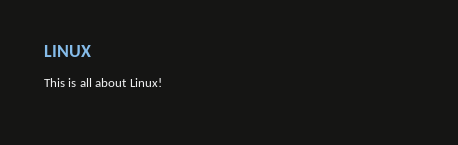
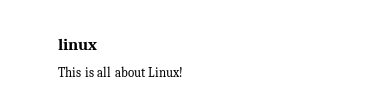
- LINUX
+ linux

